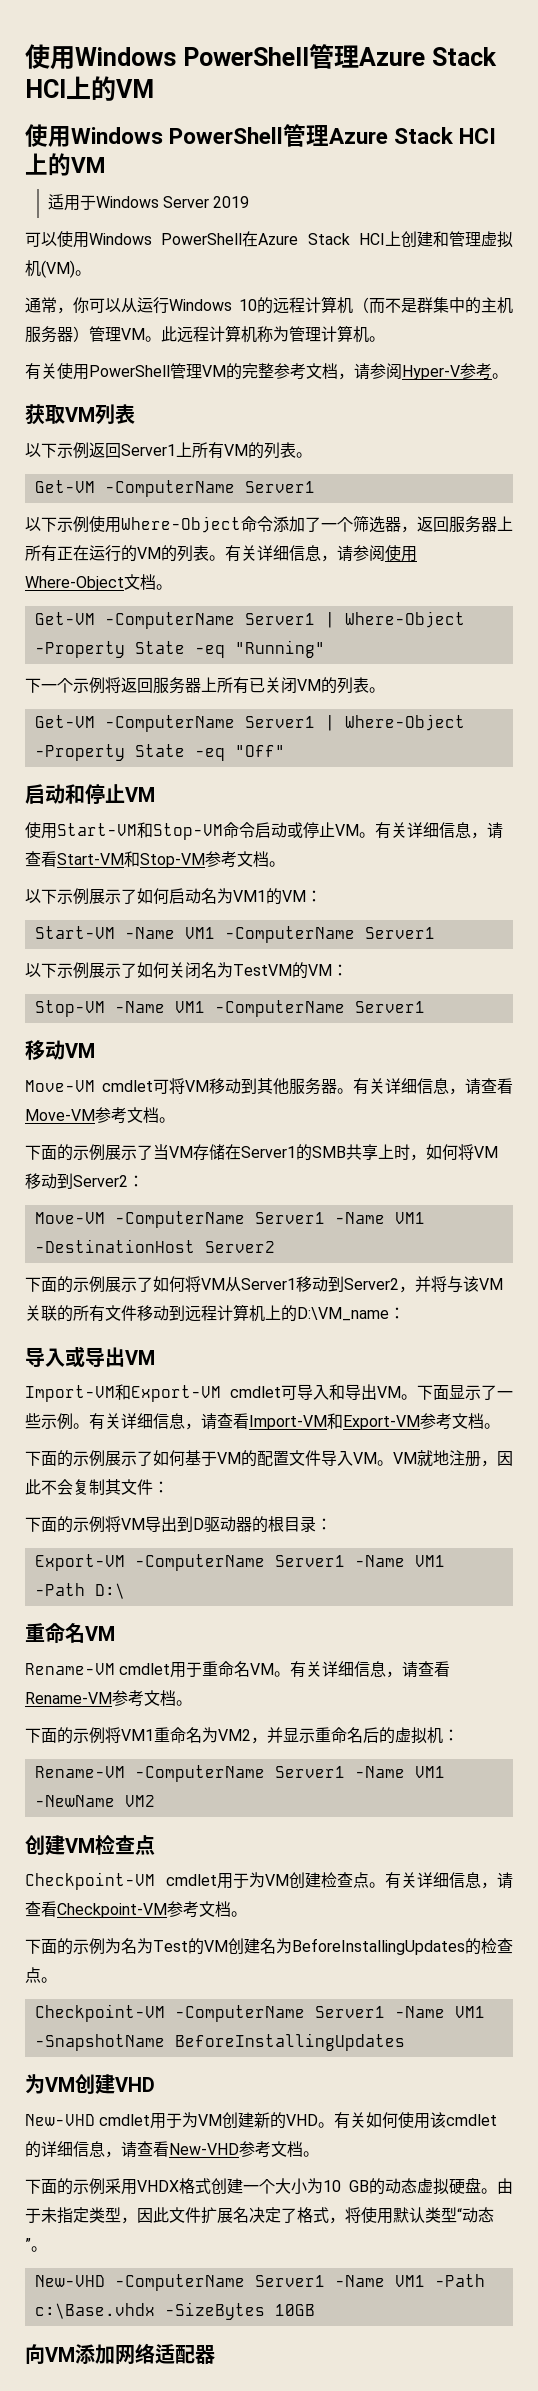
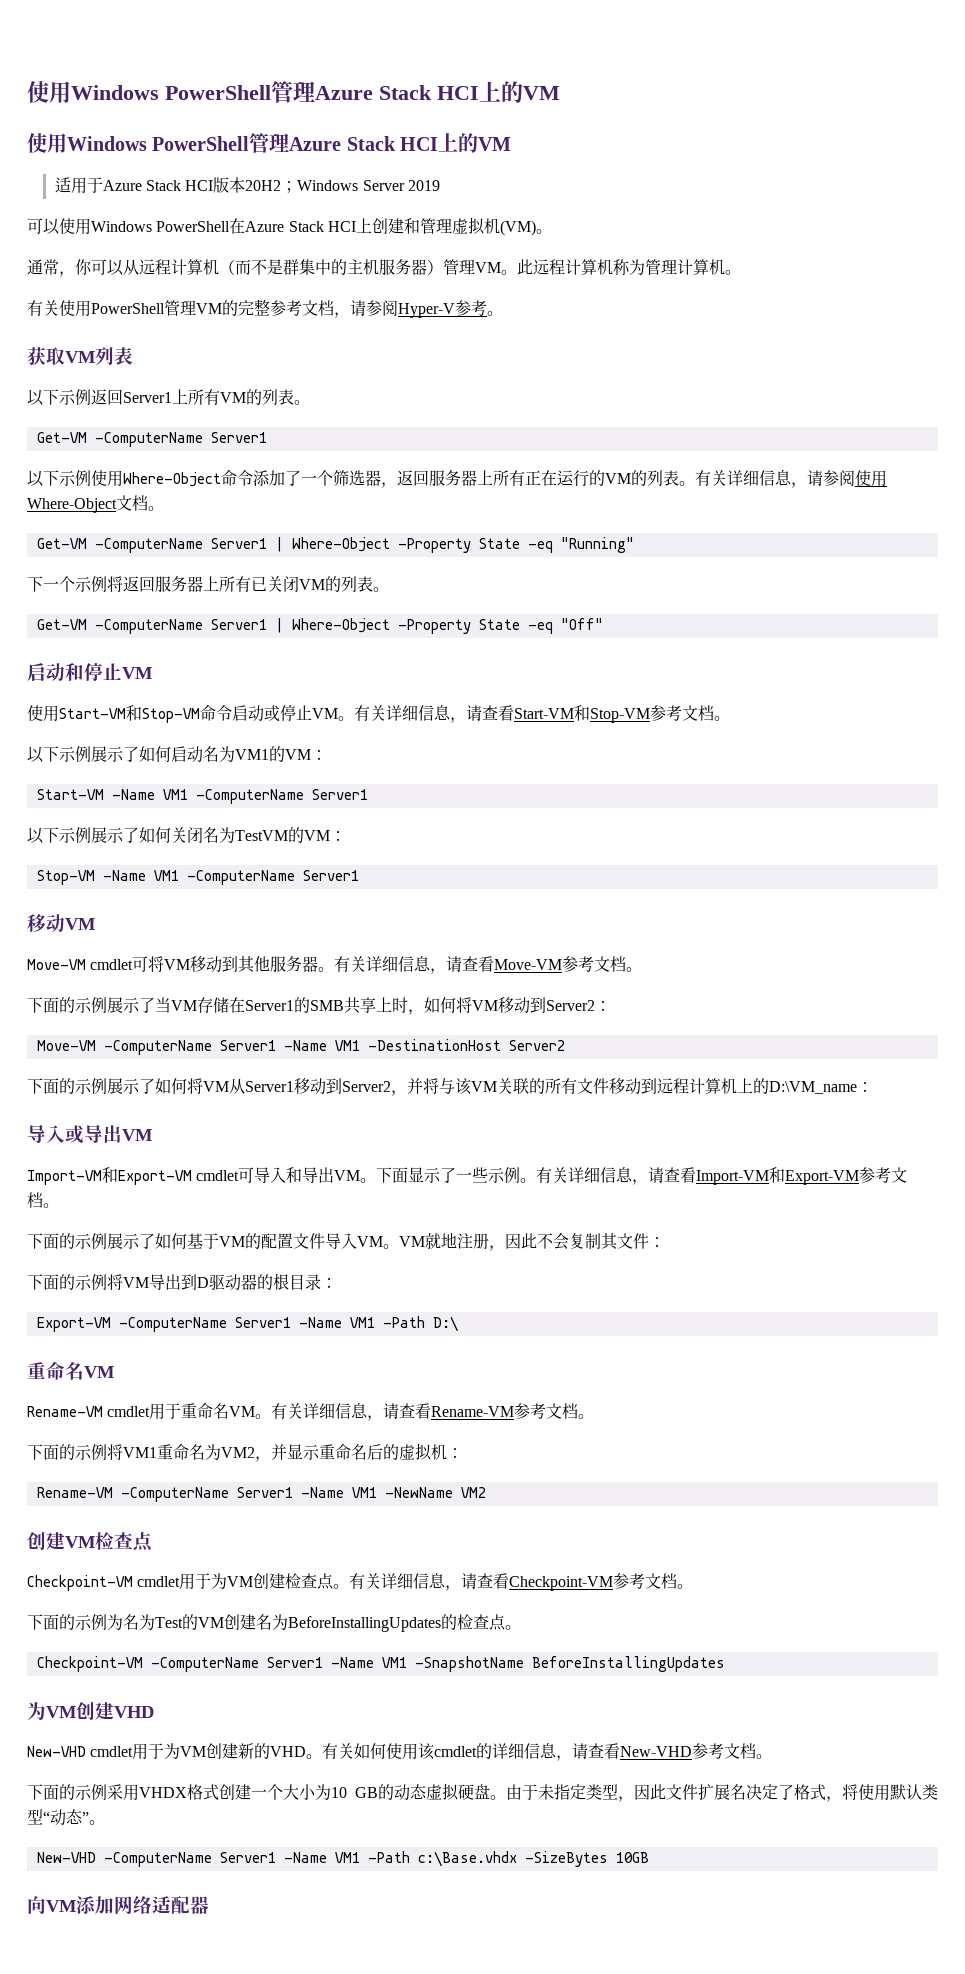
- 适用于Windows Server 2019
+ 适用于Azure Stack HCI版本20H2；Windows Server 2019
- 通常，你可以从运行Windows 10的远程计算机（而不是群集中的主机服务器）管理VM。
+ 通常，你可以从远程计算机（而不是群集中的主机服务器）管理VM。

